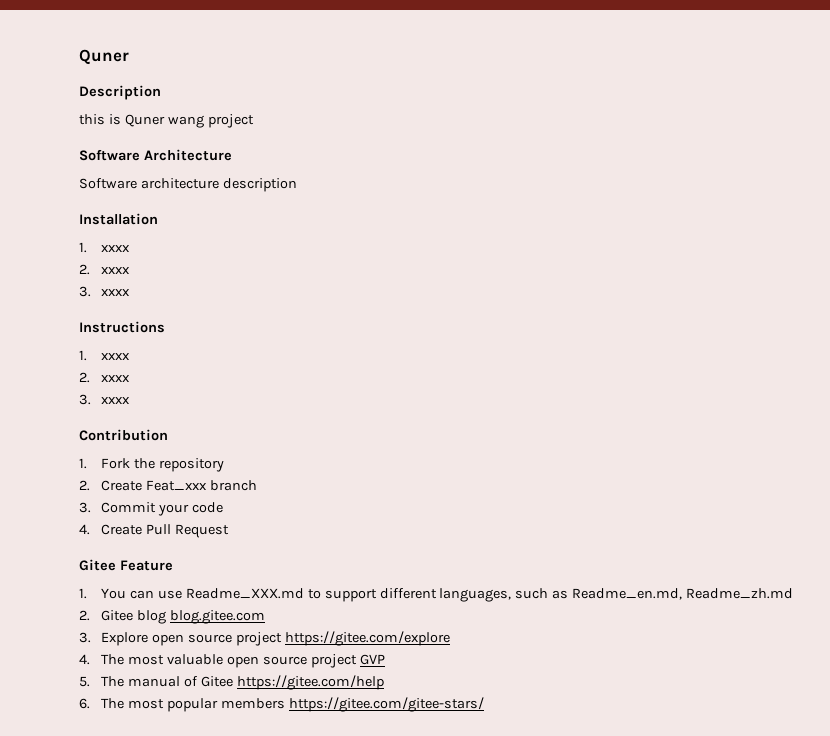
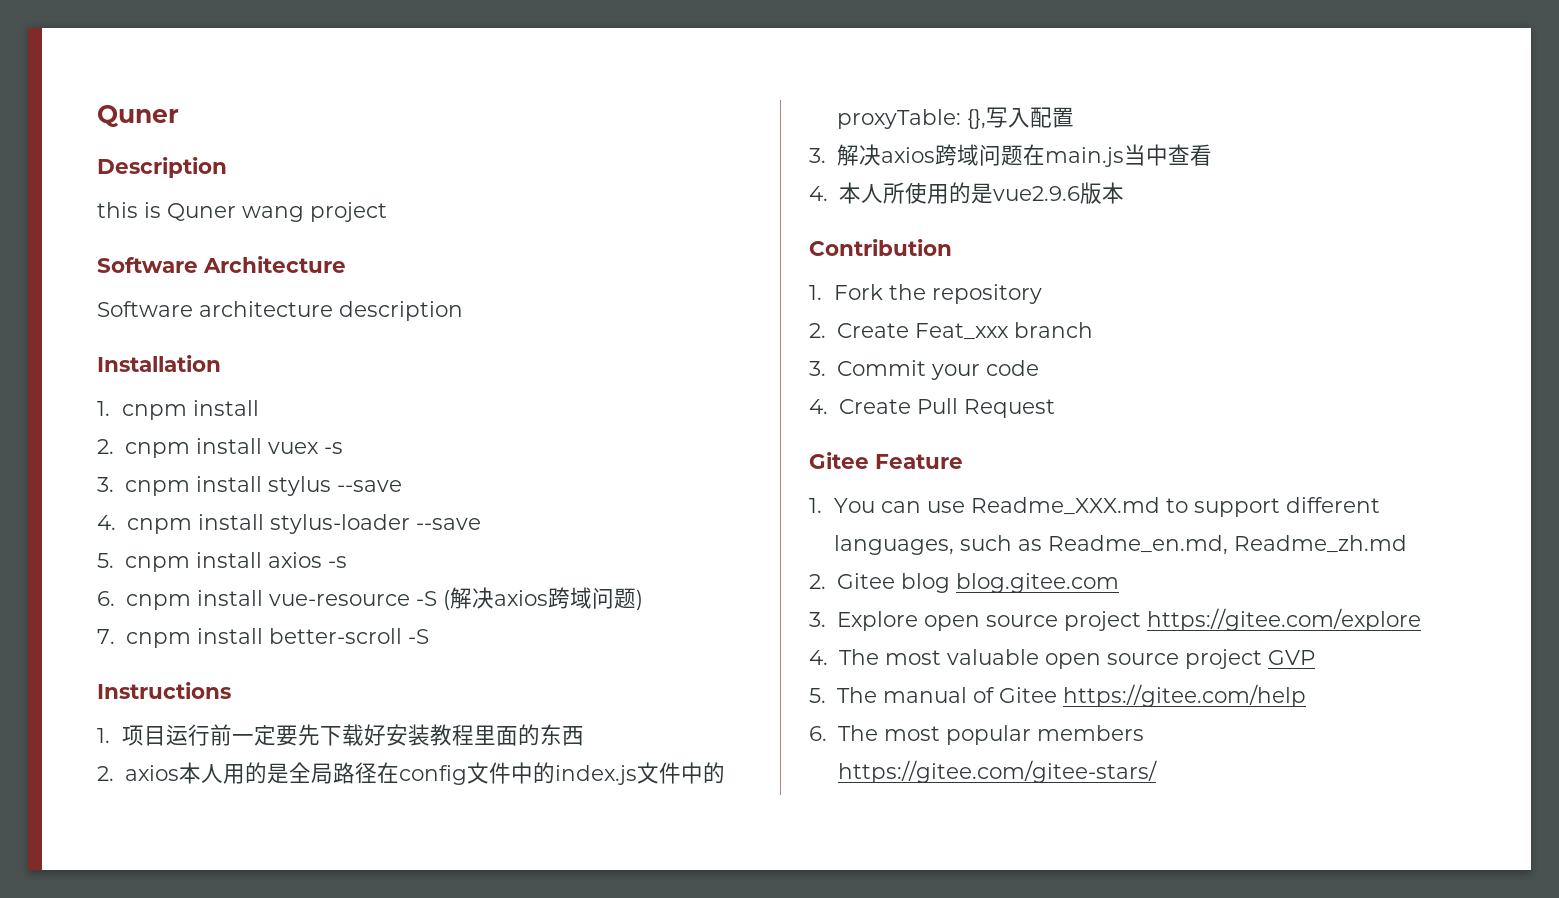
  Installation
- 1. xxxx
- 2. xxxx
- 3. xxxx
+ 1. cnpm install
+ 2. cnpm install vuex -s
+ 3. cnpm install stylus --save
+ 4. cnpm install stylus-loader --save
+ 5. cnpm install axios -s
+ 6. cnpm install vue-resource -S (解决axios跨域问题)
+ 7. cnpm install better-scroll -S
  Instructions
- 1. xxxx
- 2. xxxx
- 3. xxxx
+ 1.项目运行前一定要先下载好安装教程里面的东西
+ 2. axios本人用的是全局路径在config文件中的index.js文件中的proxyTable: {},写入配置
+ 3.解决axios跨域问题在main.js当中查看
+ 4.本人所使用的是vue2.9.6版本

